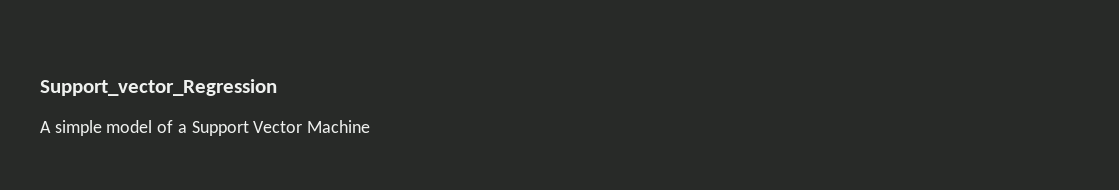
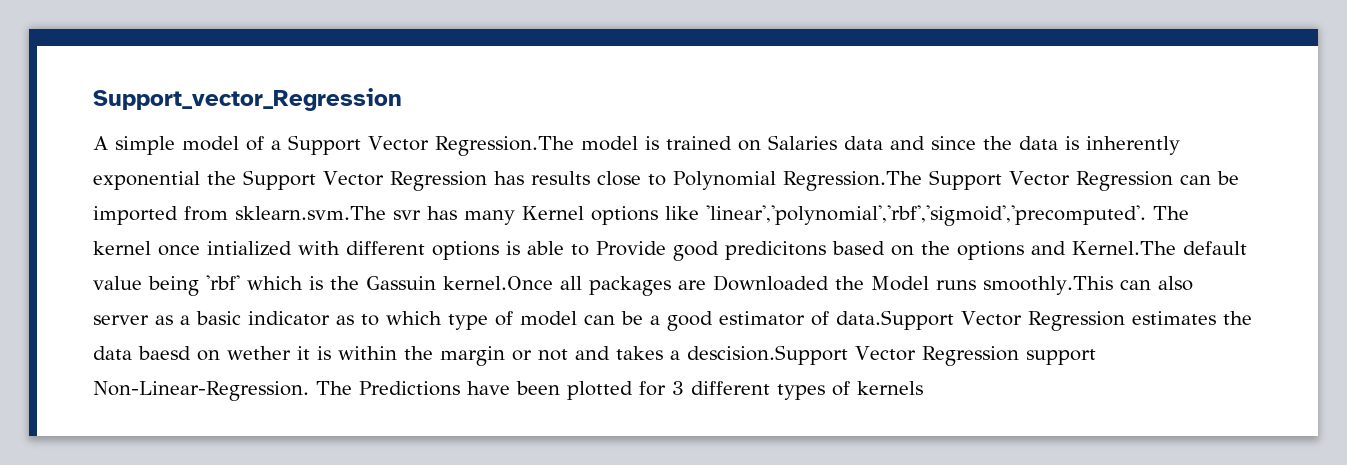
- A simple model of a Support Vector Machine
+ A simple model of a Support Vector Regression.The model is trained on Salaries data and since the data is inherently exponential the Support Vector Regression has results close to Polynomial Regression.The Support Vector Regression can be imported from sklearn.svm.The svr has many Kernel options like 'linear','polynomial','rbf','sigmoid','precomputed'. The kernel once intialized with different options is able to Provide good predicitons based on the options and Kernel.The default value being 'rbf' which is the Gassuin kernel.Once all packages are Downloaded the Model runs smoothly.This can also server as a basic indicator as to which type of model can be a good estimator of data.Support Vector Regression estimates the data baesd on wether it is within the margin or not and takes a descision.Support Vector Regression support Non-Linear-Regression. The Predictions have been plotted for 3 different types of kernels

